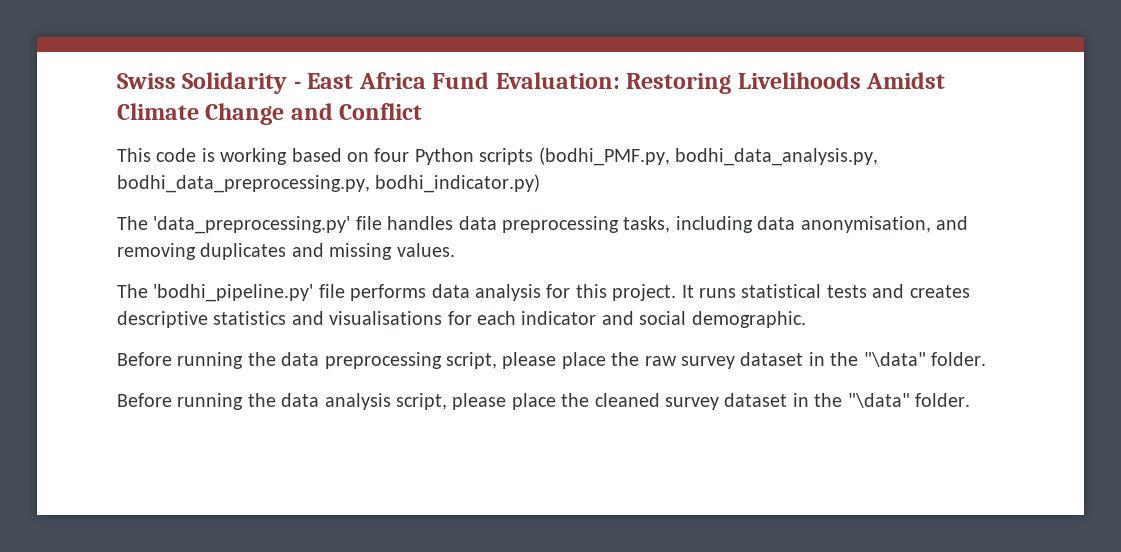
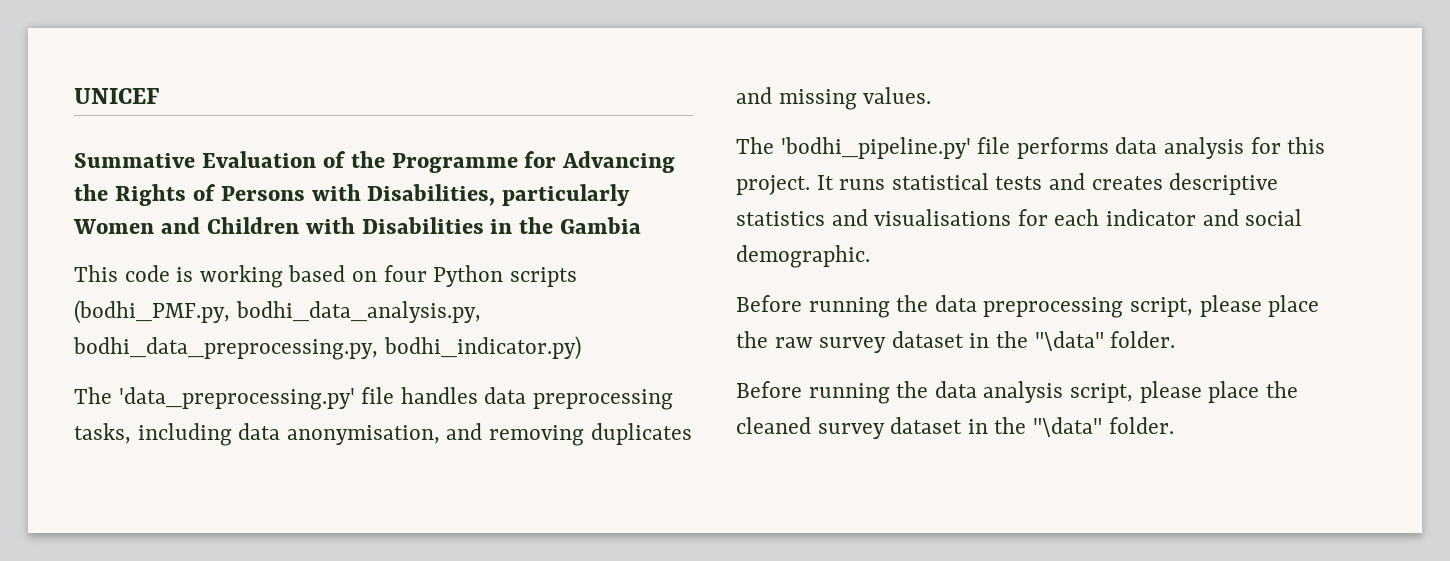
- Swiss Solidarity - East Africa Fund Evaluation: Restoring Livelihoods Amidst Climate Change and Conflict
+ UNICEF
+ Summative Evaluation of the Programme for Advancing the Rights of Persons with Disabilities, particularly Women and Children with Disabilities in the Gambia

